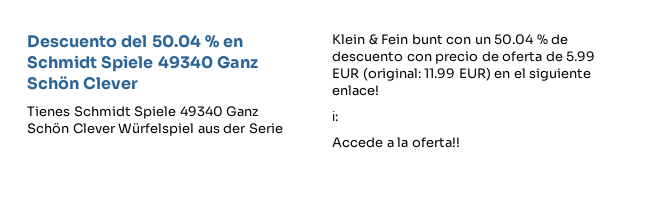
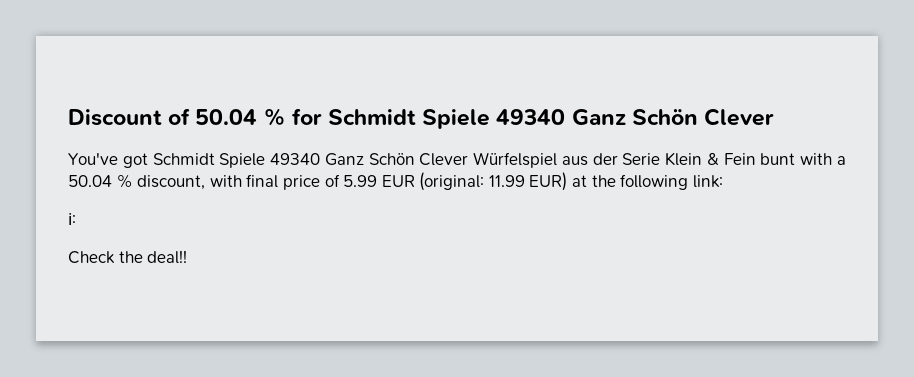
- Descuento del 50.04 % en Schmidt Spiele 49340 Ganz Schön Clever
+ Discount of 50.04 % for Schmidt Spiele 49340 Ganz Schön Clever
- Tienes Schmidt Spiele 49340 Ganz Schön Clever Würfelspiel aus der Serie Klein & Fein bunt con un 50.04 % de descuento con precio de oferta de 5.99 EUR (original: 11.99 EUR) en el siguiente enlace!
+ You've got Schmidt Spiele 49340 Ganz Schön Clever Würfelspiel aus der Serie Klein & Fein bunt with a 50.04 % discount, with final price of 5.99 EUR (original: 11.99 EUR) at the following link:
  ℹ:
- Accede a la oferta!!
+ Check the deal!!

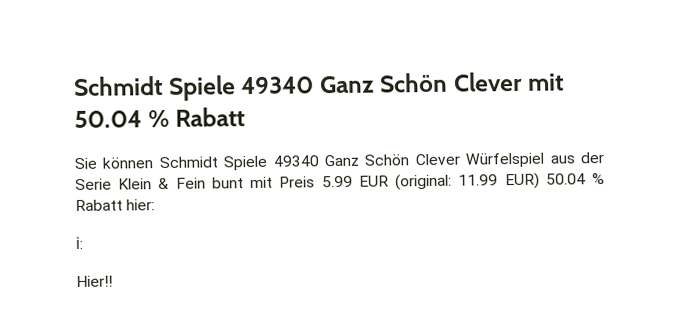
- Discount of 50.04 % for Schmidt Spiele 49340 Ganz Schön Clever
- You've got Schmidt Spiele 49340 Ganz Schön Clever Würfelspiel aus der Serie Klein & Fein bunt with a 50.04 % discount, with final price of 5.99 EUR (original: 11.99 EUR) at the following link:
+ Schmidt Spiele 49340 Ganz Schön Clever mit 50.04 % Rabatt
+ Sie können Schmidt Spiele 49340 Ganz Schön Clever Würfelspiel aus der Serie Klein & Fein bunt mit Preis 5.99 EUR (original: 11.99 EUR) 50.04 % Rabatt hier:
  ℹ:
- Check the deal!!
+ Hier!!

